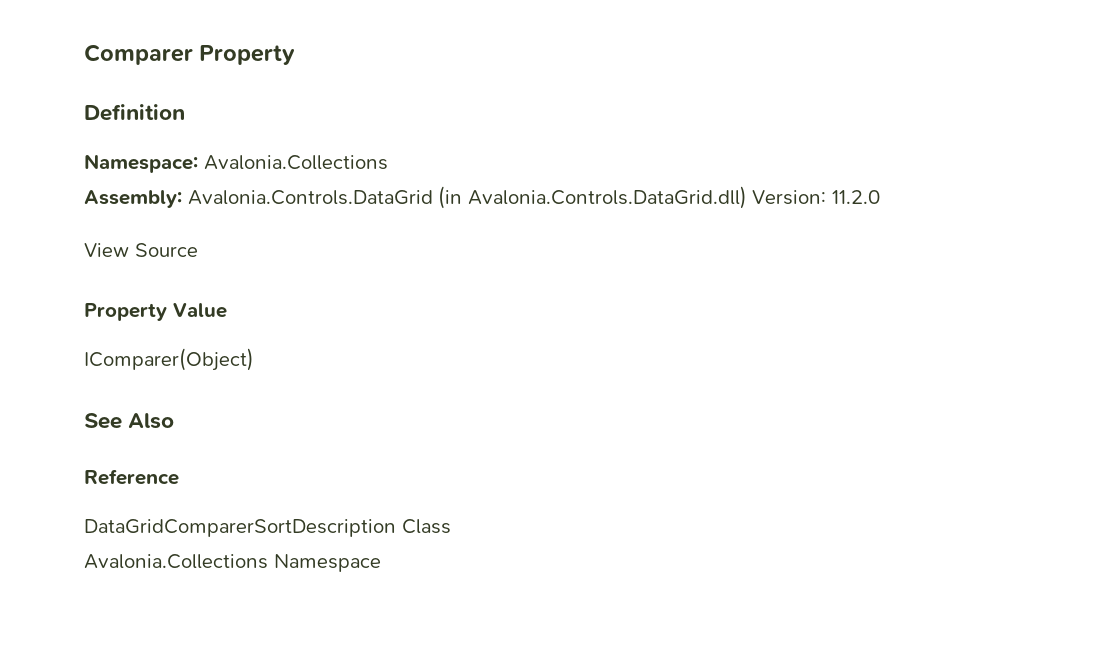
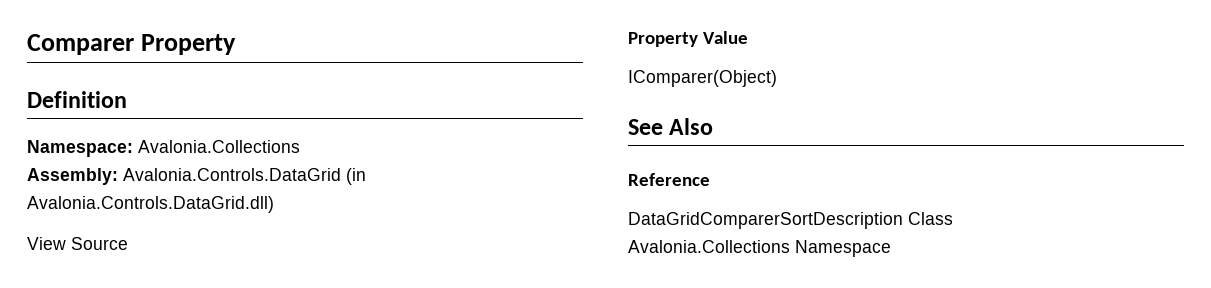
- Assembly: Avalonia.Controls.DataGrid (in Avalonia.Controls.DataGrid.dll) Version: 11.2.0
+ Assembly: Avalonia.Controls.DataGrid (in Avalonia.Controls.DataGrid.dll)

